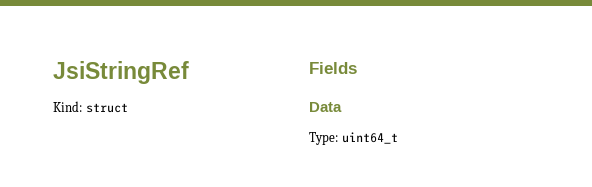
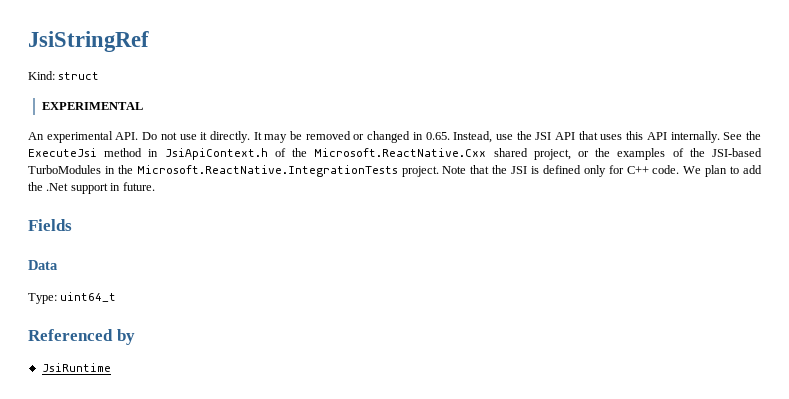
+ EXPERIMENTAL
+ An experimental API. Do not use it directly. It may be removed or changed in 0.65. Instead, use the JSI API that uses this API internally. See the ExecuteJsi method in JsiApiContext.h of the Microsoft.ReactNative.Cxx shared project, or the examples of the JSI-based TurboModules in the Microsoft.ReactNative.IntegrationTests project. Note that the JSI is defined only for C++ code. We plan to add the .Net support in future.
+ Referenced by
+ JsiRuntime

